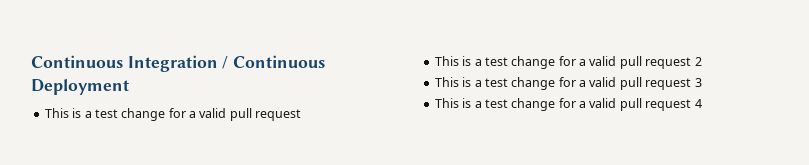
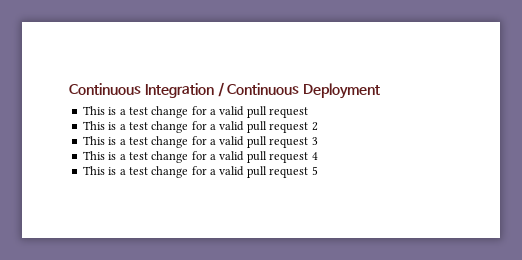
+ This is a test change for a valid pull request 5

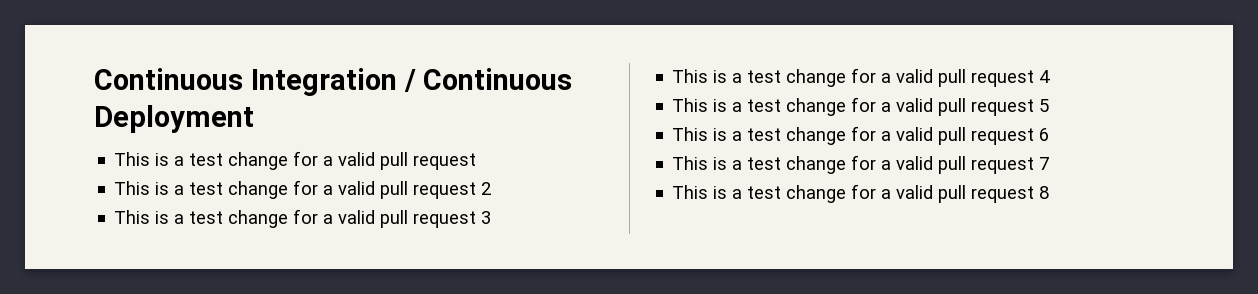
+ This is a test change for a valid pull request 6
+ This is a test change for a valid pull request 7
+ This is a test change for a valid pull request 8

